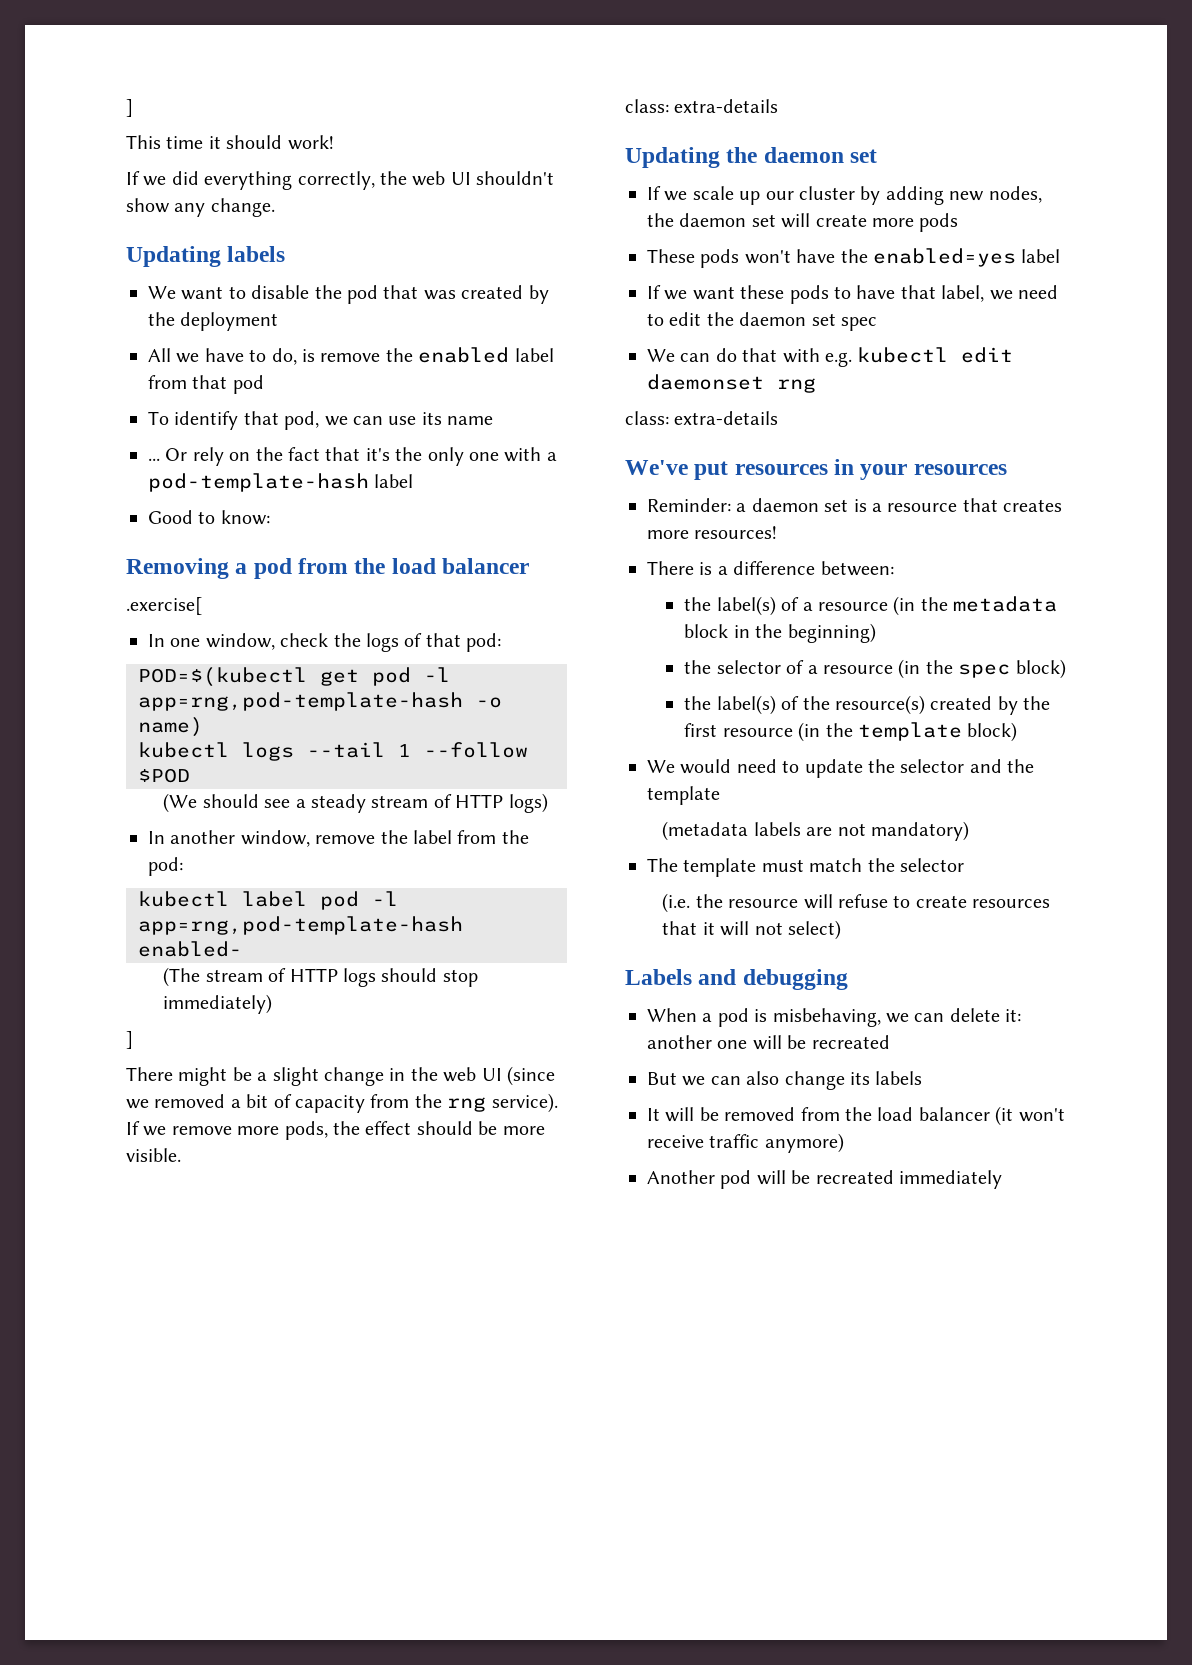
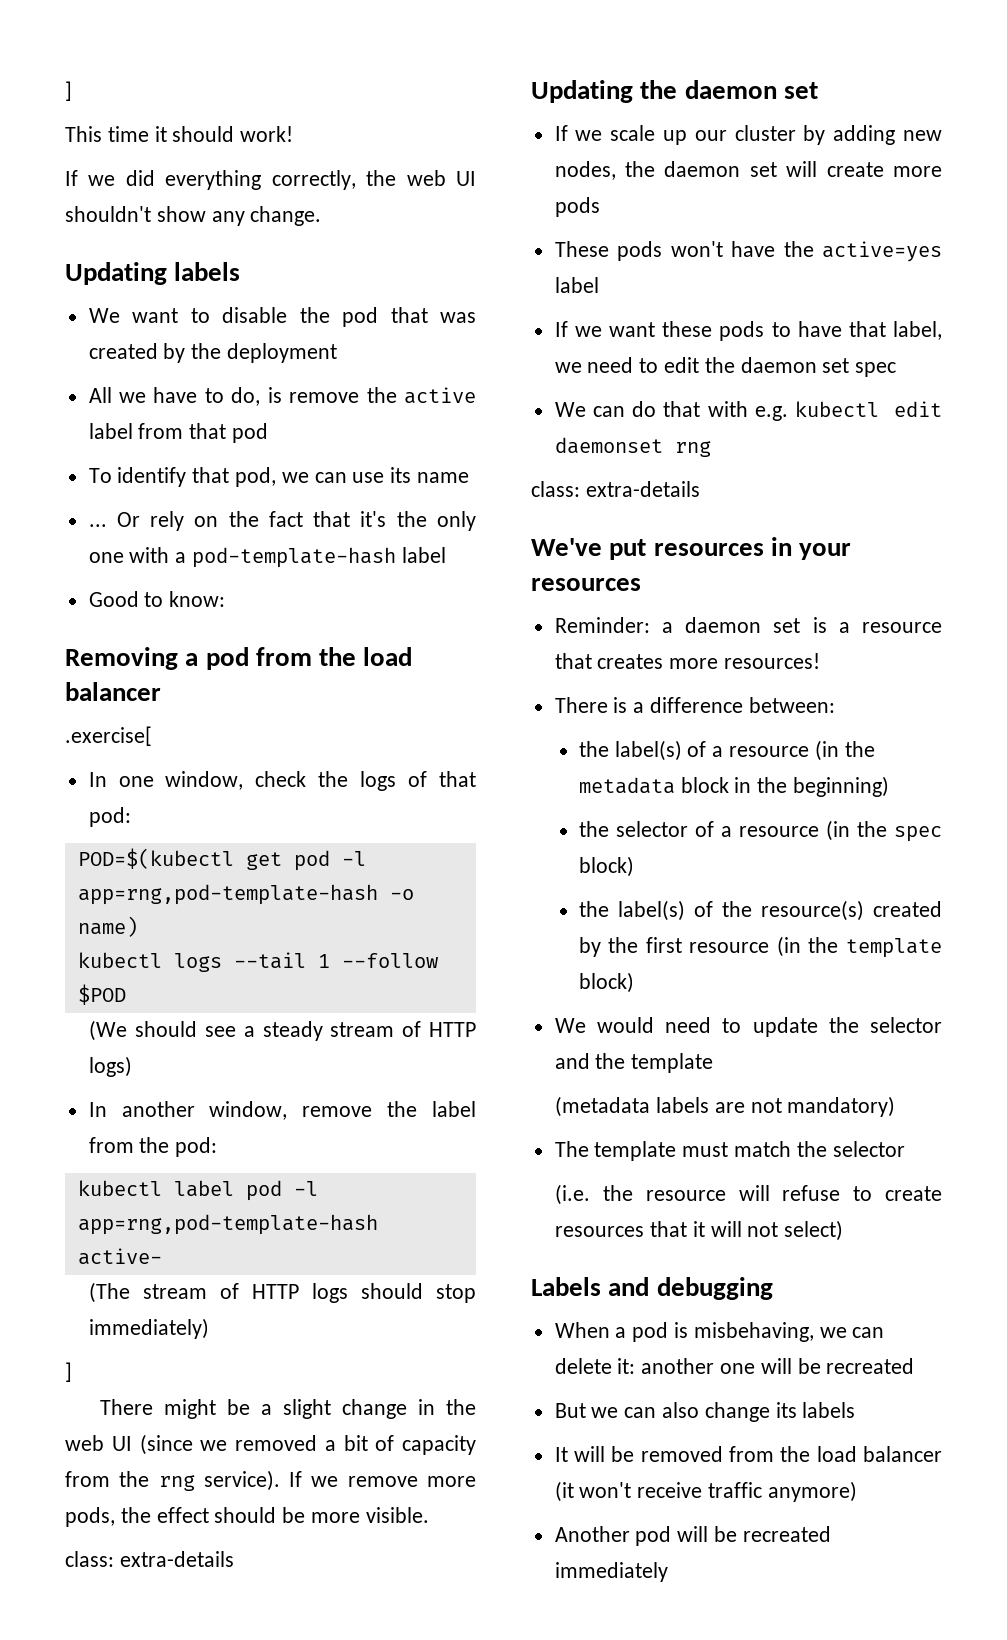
- All we have to do, is remove the enabled label from that pod
+ All we have to do, is remove the active label from that pod
- kubectl label pod -l app=rng,pod-template-hash enabled-
+ kubectl label pod -l app=rng,pod-template-hash active-
- These pods won't have the enabled=yes label
+ These pods won't have the active=yes label

